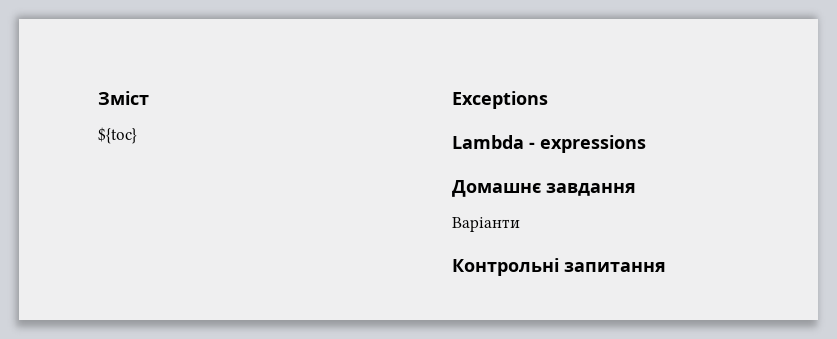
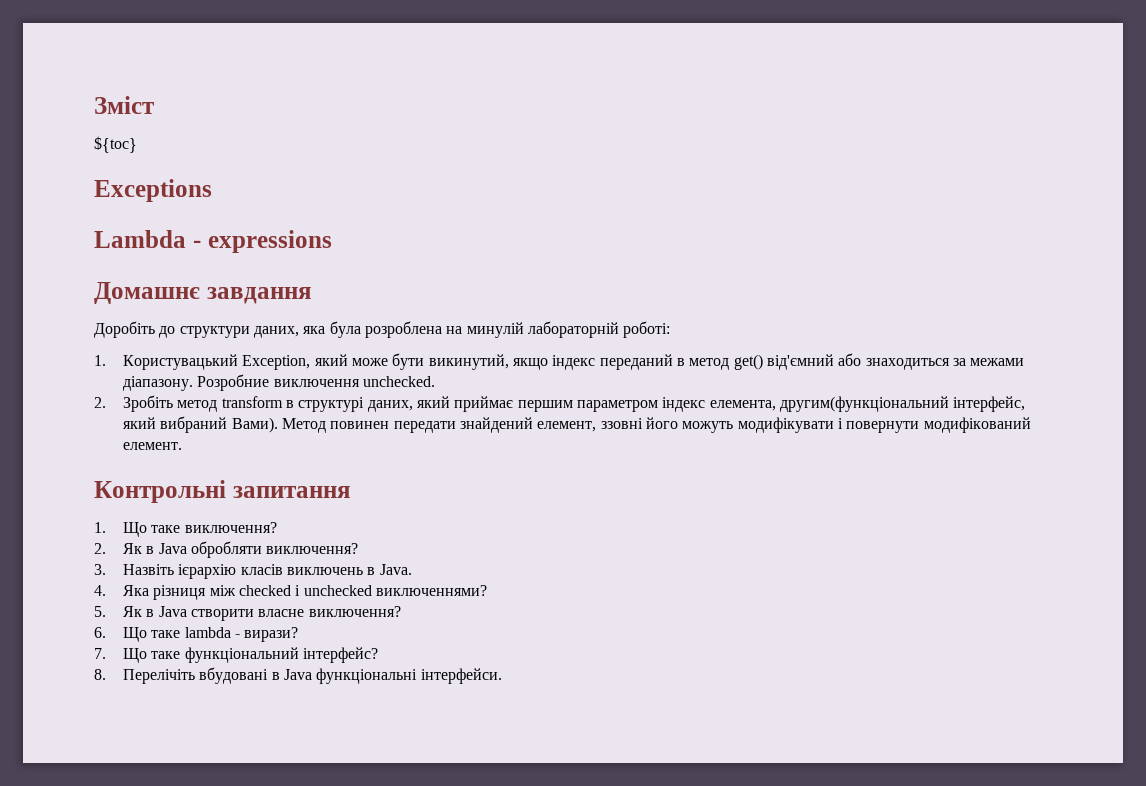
- Варіанти
+ Доробіть до структури даних, яка була розроблена на минулій лабораторній роботі:
+ 1. Користувацький Exception, який може бути викинутий, якщо індекс переданий в метод get() від'ємний або знаходиться за межами діапазону. Розробние виключення unchecked.
+ 2. Зробіть метод transform в структурі даних, який приймає першим параметром індекс елемента, другим(функціональний інтерфейс, який вибраний Вами). Метод повинен передати знайдений елемент, ззовні його можуть модифікувати і повернути модифікований елемент.
  Контрольні запитання
+ 1. Що таке виключення?
+ 2. Як в Java обробляти виключення?
+ 3. Назвіть ієрархію класів виключень в Java.
+ 4. Яка різниця між checked і unchecked виключеннями?
+ 5. Як в Java створити власне виключення?
+ 6. Що таке lambda - вирази?
+ 7. Що таке функціональний інтерфейс?
+ 8. Перелічіть вбудовані в Java функціональні інтерфейси.

